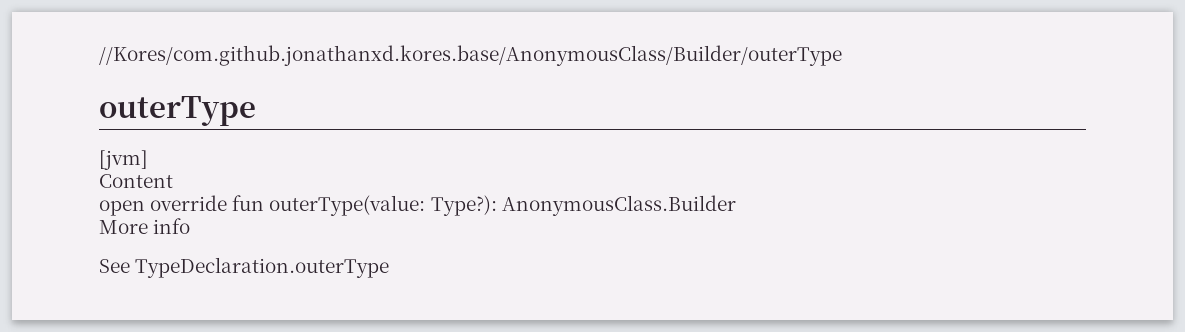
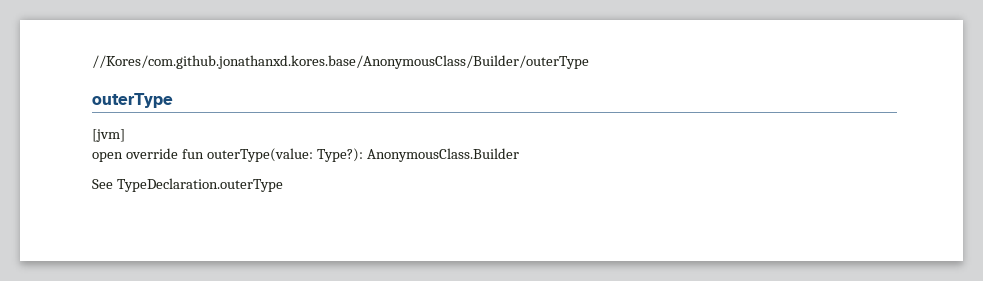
- Content
- More info

